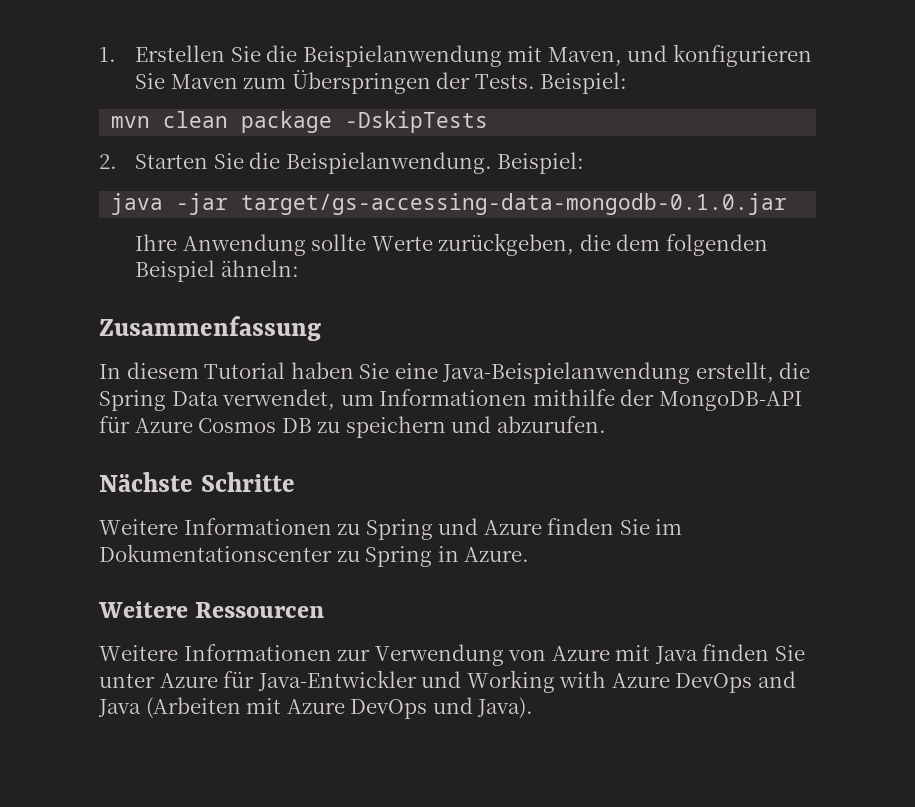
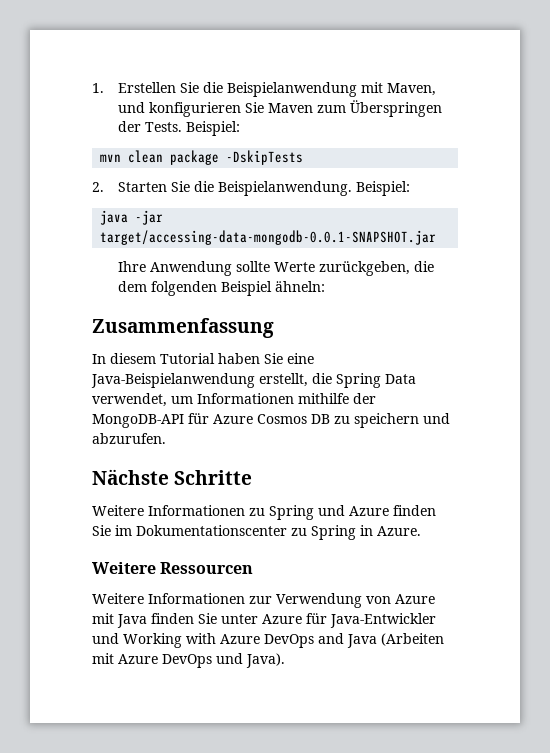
- java -jar target/gs-accessing-data-mongodb-0.1.0.jar
+ java -jar target/accessing-data-mongodb-0.0.1-SNAPSHOT.jar

